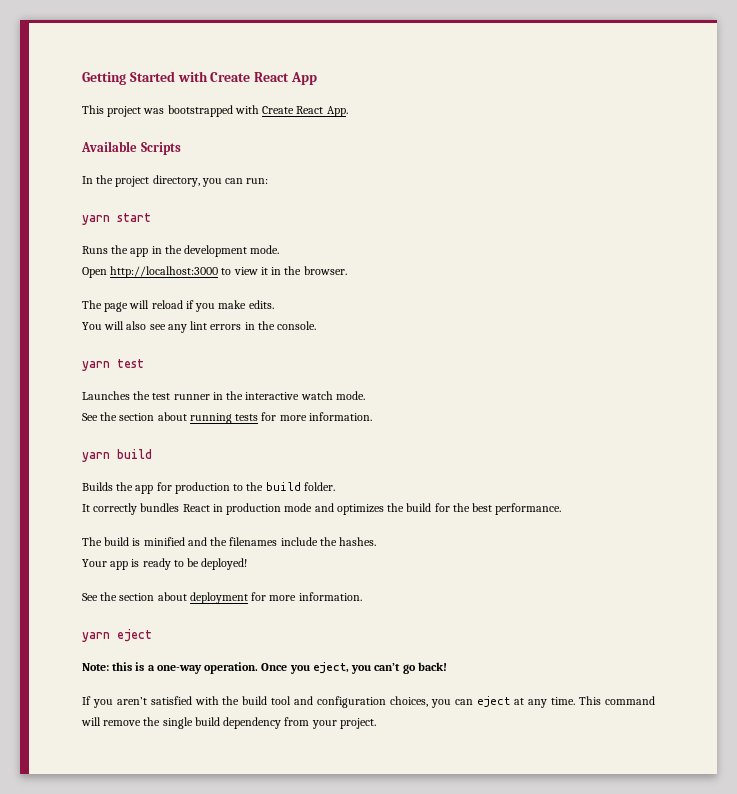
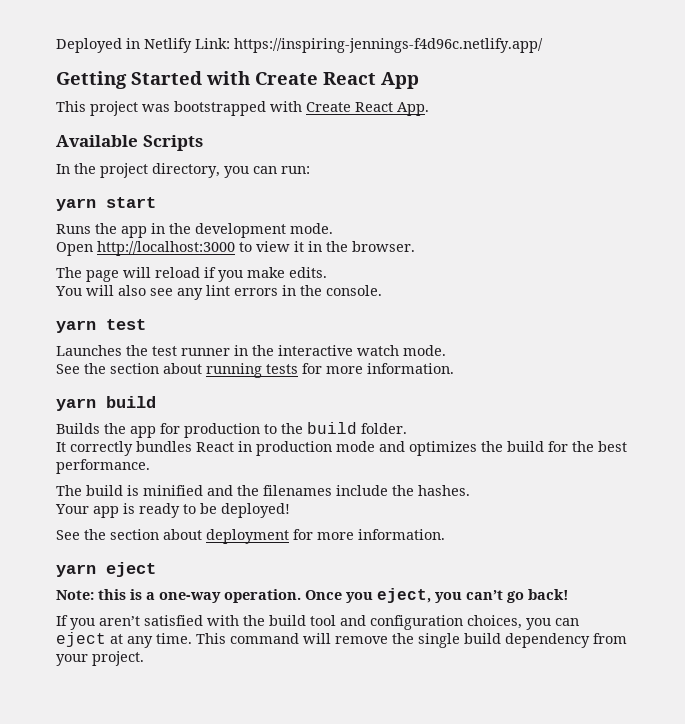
+ Deployed in Netlify Link: https://inspiring-jennings-f4d96c.netlify.app/

